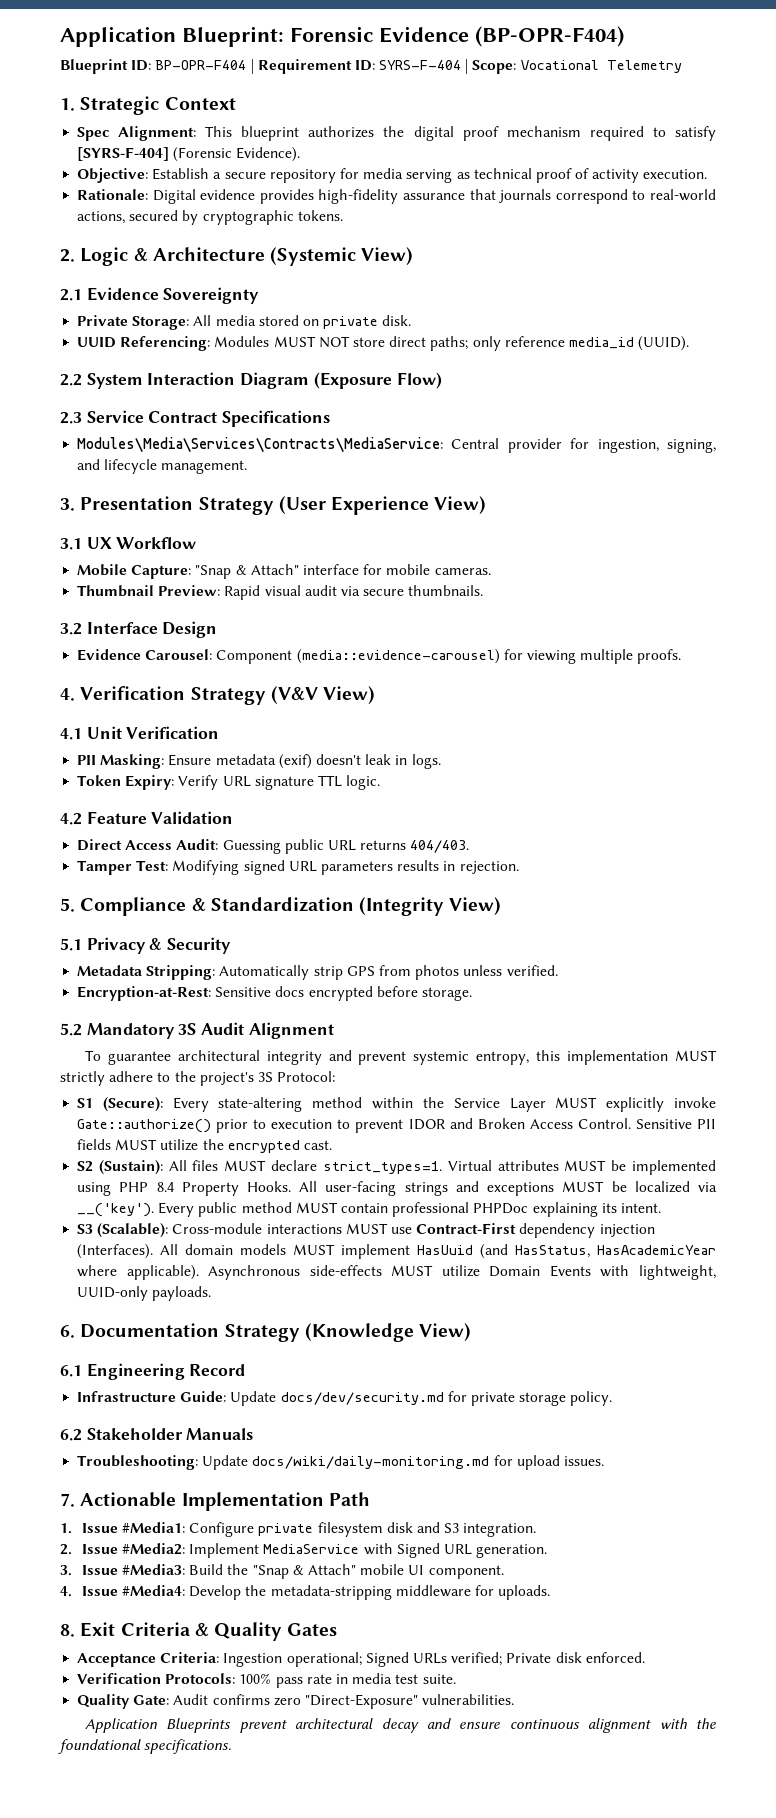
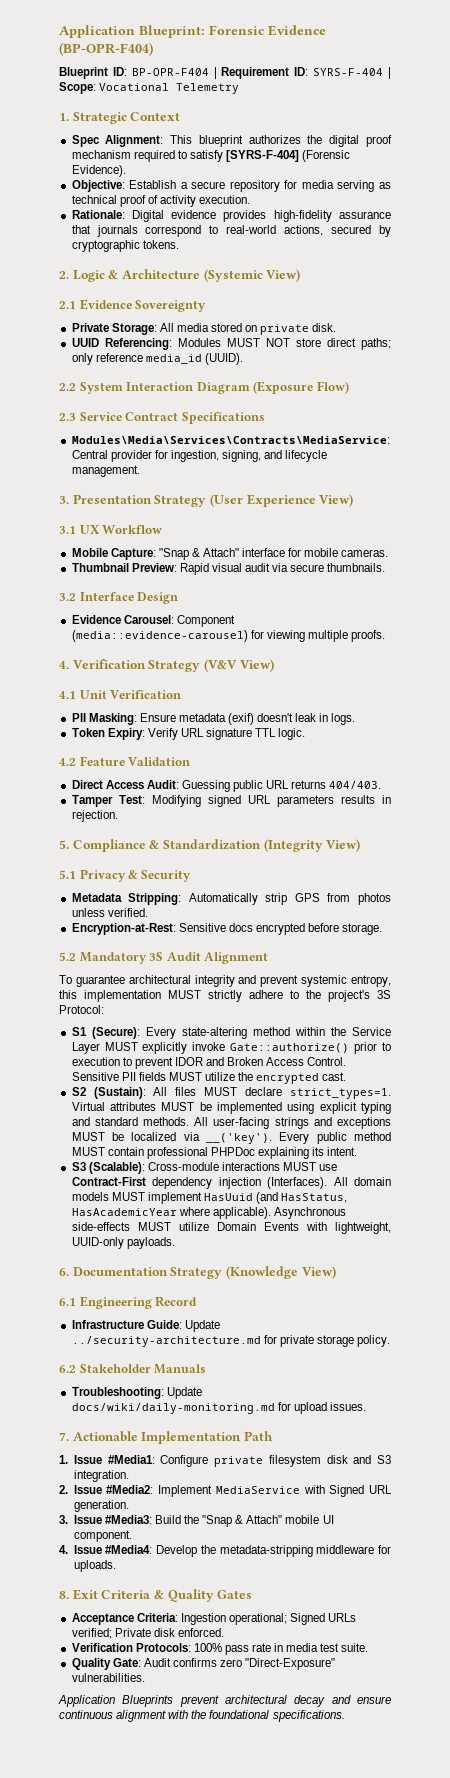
- Virtual attributes MUST be implemented using PHP 8.4 Property Hooks.
+ Virtual attributes MUST be implemented using explicit typing and standard methods.
- Infrastructure Guide: Update docs/dev/security.md for private storage policy.
+ Infrastructure Guide: Update ../security-architecture.md for private storage policy.

